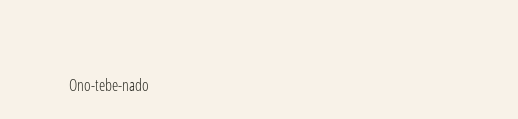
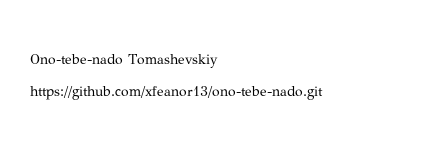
- Ono-tebe-nado
+ Ono-tebe-nado Tomashevskiy
+ https://github.com/xfeanor13/ono-tebe-nado.git

